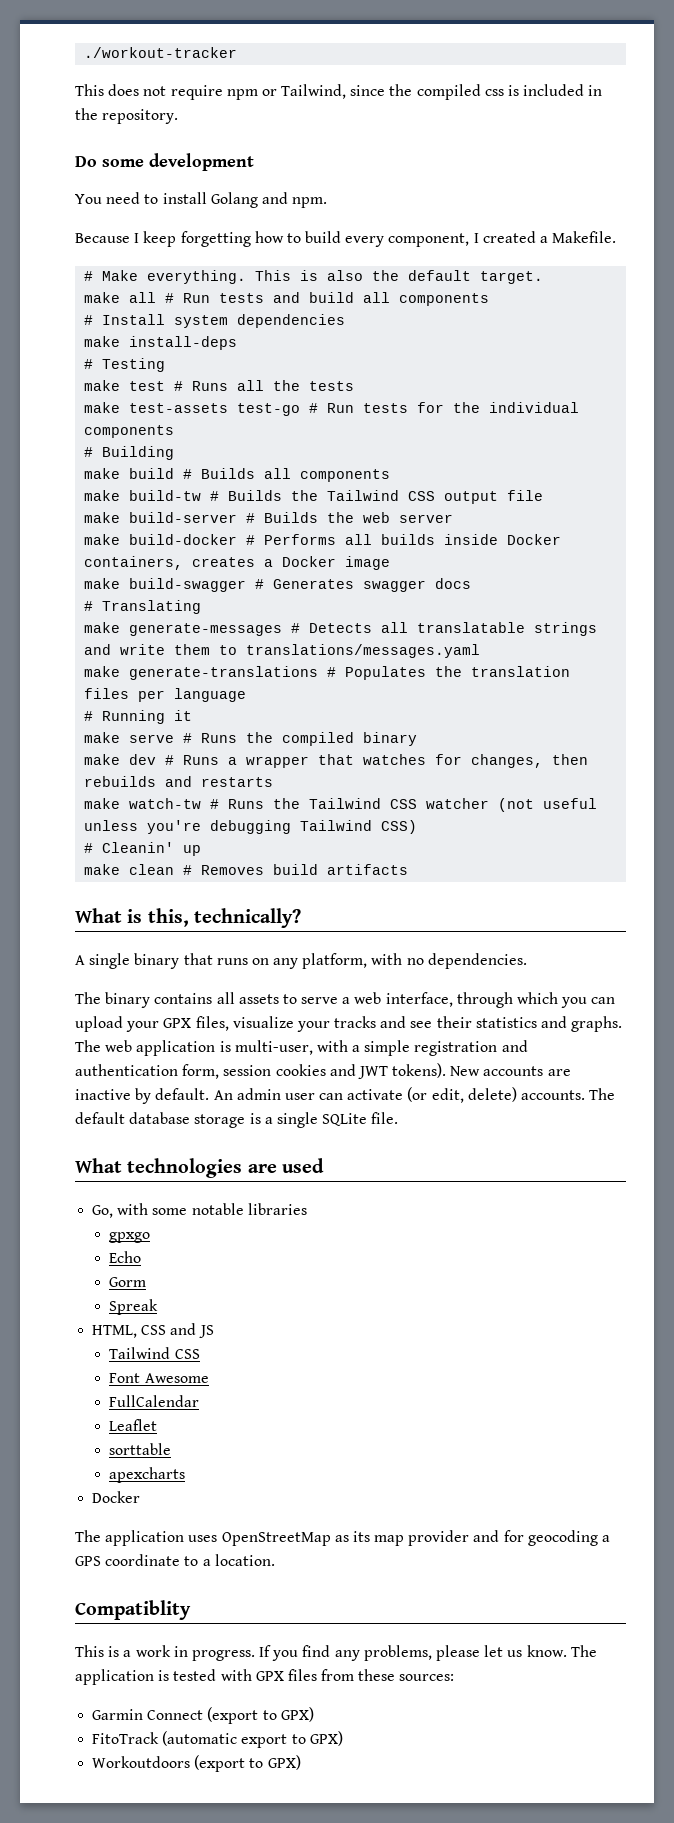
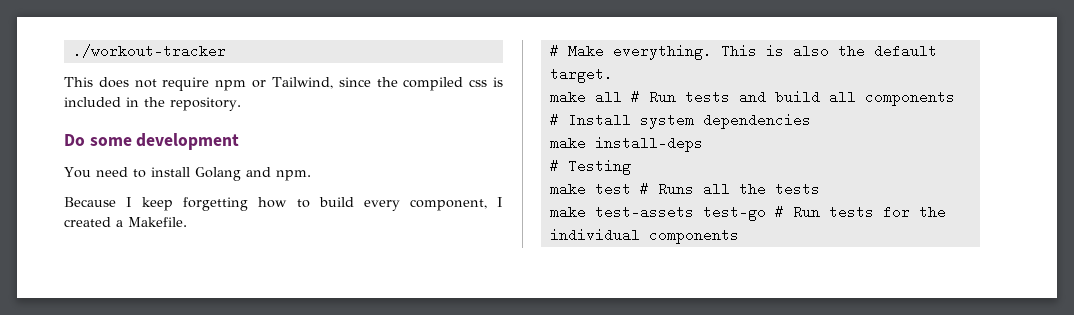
- # Building
- make build # Builds all components
- make build-tw # Builds the Tailwind CSS output file
- make build-server # Builds the web server
- make build-docker # Performs all builds inside Docker containers, creates a Docker image
- make build-swagger # Generates swagger docs
- # Translating
- make generate-messages # Detects all translatable strings and write them to translations/messages.yaml
- make generate-translations # Populates the translation files per language
- # Running it
- make serve # Runs the compiled binary
- make dev # Runs a wrapper that watches for changes, then rebuilds and restarts
- make watch-tw # Runs the Tailwind CSS watcher (not useful unless you're debugging Tailwind CSS)
- # Cleanin' up
- make clean # Removes build artifacts
- What is this, technically?
- A single binary that runs on any platform, with no dependencies.
- The binary contains all assets to serve a web interface, through which you can upload your GPX files, visualize your tracks and see their statistics and graphs. The web application is multi-user, with a simple registration and authentication form, session cookies and JWT tokens). New accounts are inactive by default. An admin user can activate (or edit, delete) accounts. The default database storage is a single SQLite file.
- What technologies are used
- Go, with some notable libraries
- gpxgo
- Echo
- Gorm
- Spreak
- HTML, CSS and JS
- Tailwind CSS
- Font Awesome
- FullCalendar
- Leaflet
- sorttable
- apexcharts
- Docker
- The application uses OpenStreetMap as its map provider and for geocoding a GPS coordinate to a location.
- Compatiblity
- This is a work in progress. If you find any problems, please let us know. The application is tested with GPX files from these sources:
- Garmin Connect (export to GPX)
- FitoTrack (automatic export to GPX)
- Workoutdoors (export to GPX)

